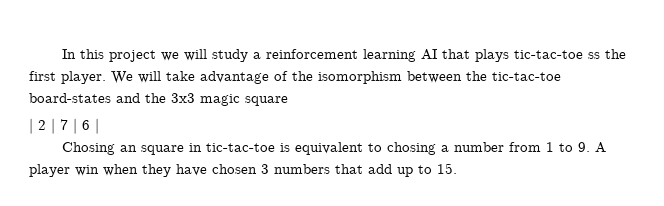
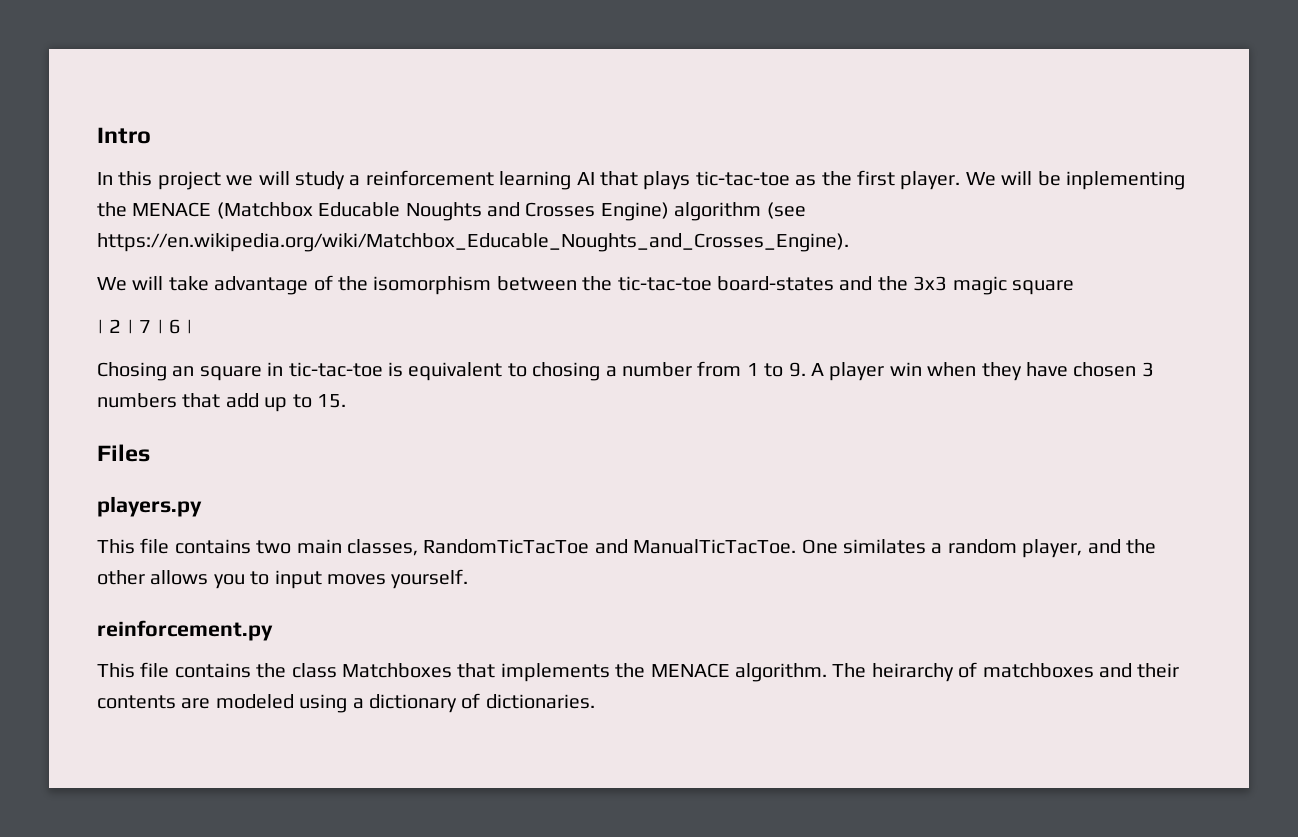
+ Intro
- In this project we will study a reinforcement learning AI that plays tic-tac-toe ss the first player.
+ In this project we will study a reinforcement learning AI that plays tic-tac-toe as the first player.
+ We will be inplementing the MENACE (Matchbox Educable Noughts and Crosses Engine) algorithm (see https://en.wikipedia.org/wiki/Matchbox_Educable_Noughts_and_Crosses_Engine).
+ Files
+ players.py
+ This file contains two main classes, RandomTicTacToe and ManualTicTacToe. One similates a random player, and the other allows you to input moves yourself.
+ reinforcement.py
+ This file contains the class Matchboxes that implements the MENACE algorithm. The heirarchy of matchboxes and their contents are modeled using a dictionary of dictionaries.

